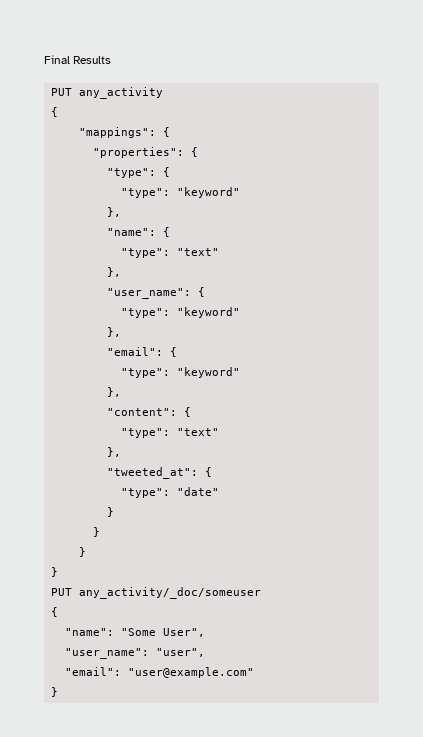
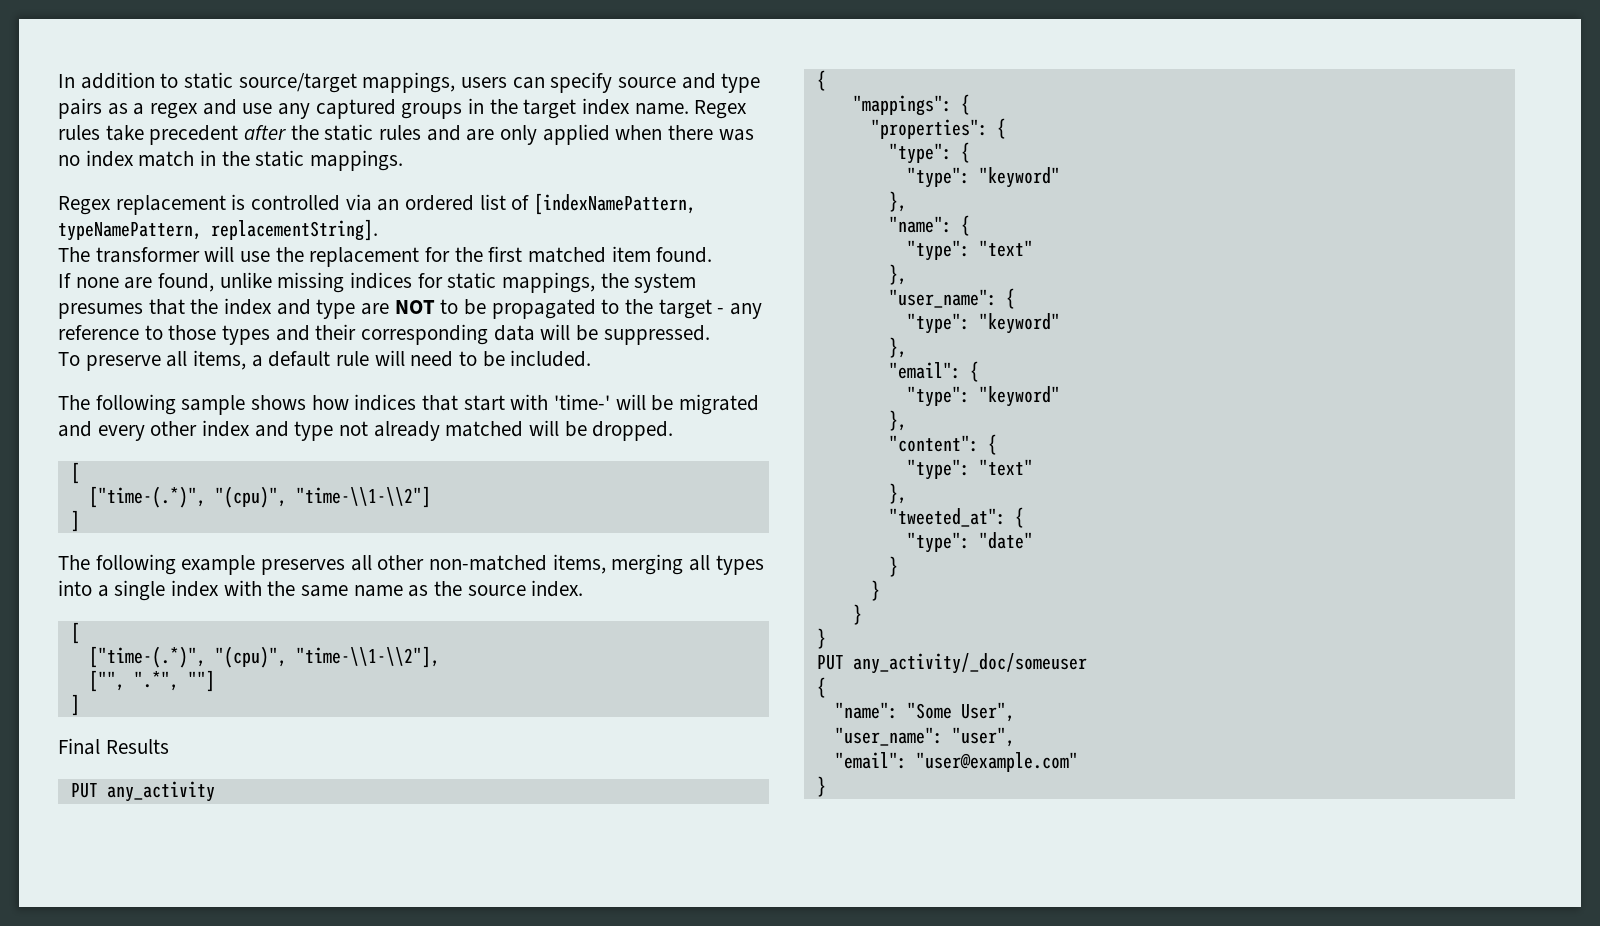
+ In addition to static source/target mappings, users can specify source and type pairs as a regex and use any captured groups in the target index name. Regex rules take precedent after the static rules and are only applied when there was no index match in the static mappings.
+ Regex replacement is controlled via an ordered list of [indexNamePattern, typeNamePattern, replacementString].
+ The transformer will use the replacement for the first matched item found.
+ If none are found, unlike missing indices for static mappings, the system presumes that the index and type are NOT to be propagated to the target - any reference to those types and their corresponding data will be suppressed.
+ To preserve all items, a default rule will need to be included.
+ The following sample shows how indices that start with 'time-' will be migrated and every other index and type not already matched will be dropped.
+ [
+ ["time-(.*)", "(cpu)", "time-\\1-\\2"]
+ ]
+ The following example preserves all other non-matched items, merging all types into a single index with the same name as the source index.
+ [
+ ["time-(.*)", "(cpu)", "time-\\1-\\2"],
+ ["", ".*", ""]
+ ]

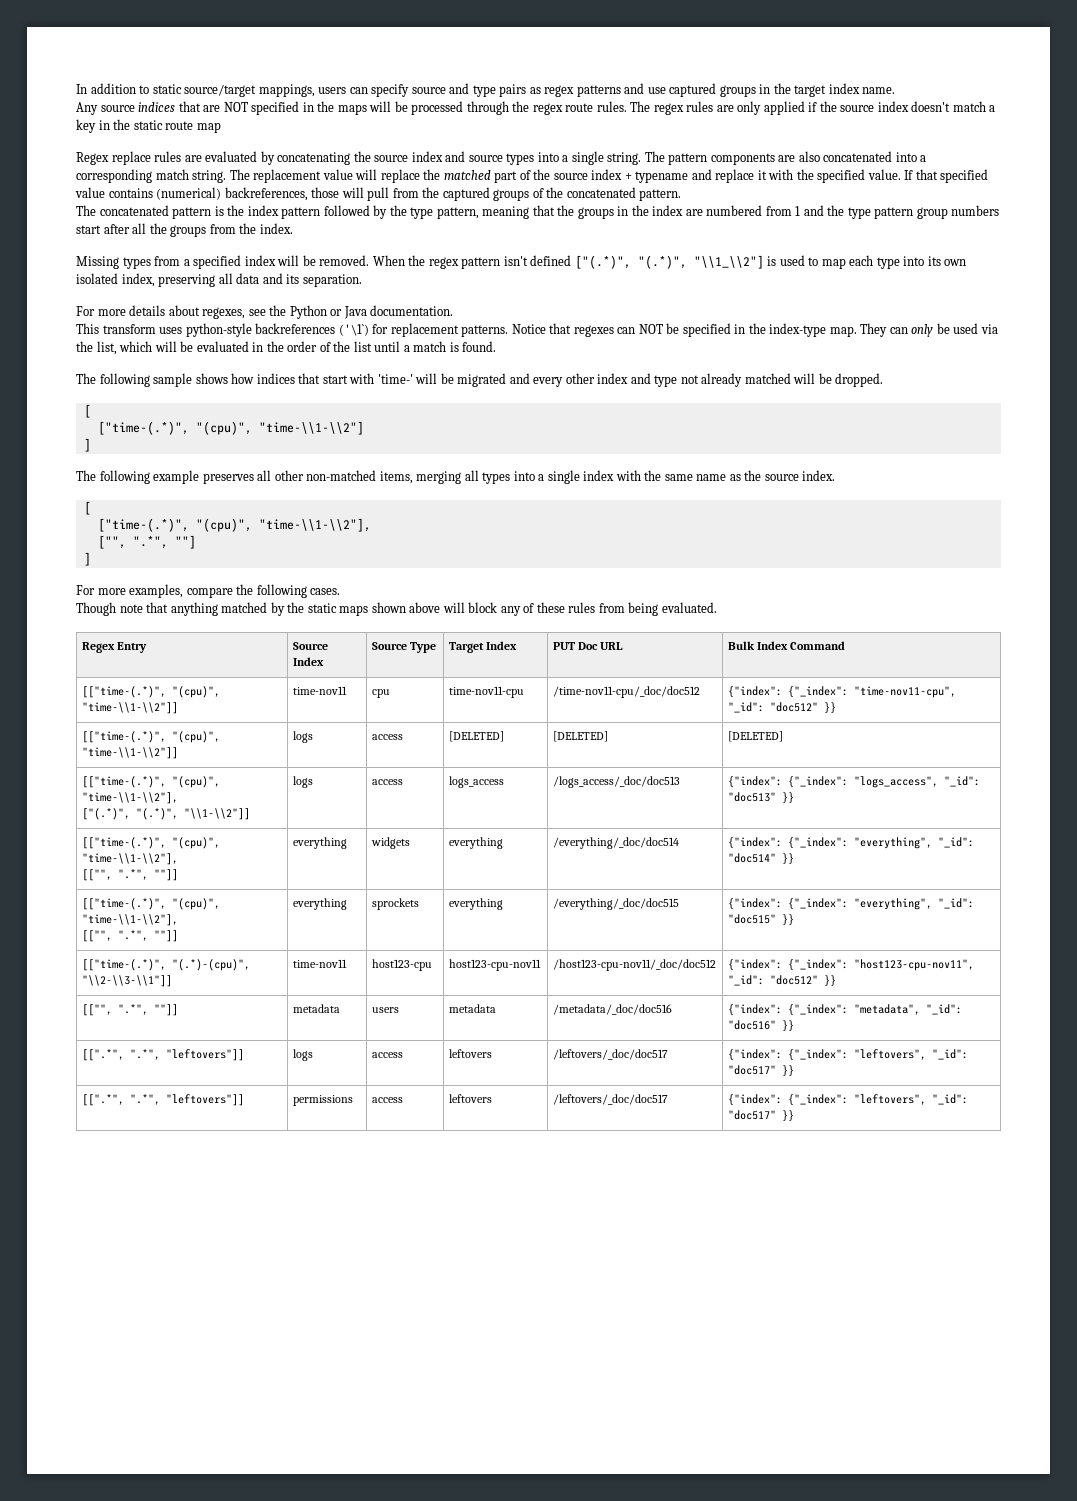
- In addition to static source/target mappings, users can specify source and type pairs as a regex and use any captured groups in the target index name. Regex rules take precedent after the static rules and are only applied when there was no index match in the static mappings.
- Regex replacement is controlled via an ordered list of [indexNamePattern, typeNamePattern, replacementString].
- The transformer will use the replacement for the first matched item found.
- If none are found, unlike missing indices for static mappings, the system presumes that the index and type are NOT to be propagated to the target - any reference to those types and their corresponding data will be suppressed.
- To preserve all items, a default rule will need to be included.
+ In addition to static source/target mappings, users can specify source and type pairs as regex patterns and use captured groups in the target index name.
+ Any source indices that are NOT specified in the maps will be processed through the regex route rules. The regex rules are only applied if the source index doesn't match a key in the static route map
+ Regex replace rules are evaluated by concatenating the source index and source types into a single string. The pattern components are also concatenated into a corresponding match string. The replacement value will replace the matched part of the source index + typename and replace it with the specified value. If that specified value contains (numerical) backreferences, those will pull from the captured groups of the concatenated pattern.
+ The concatenated pattern is the index pattern followed by the type pattern, meaning that the groups in the index are numbered from 1 and the type pattern group numbers start after all the groups from the index.
+ Missing types from a specified index will be removed. When the regex pattern isn't defined ["(.*)", "(.*)", "\\1_\\2"] is used to map each type into its own isolated index, preserving all data and its separation.
+ For more details about regexes, see the Python or Java documentation.
+ This transform uses python-style backreferences ('\1`) for replacement patterns. Notice that regexes can NOT be specified in the index-type map. They can only be used via the list, which will be evaluated in the order of the list until a match is found.
- Final Results
- PUT any_activity
- {
- "mappings": {
- "properties": {
- "type": {
- "type": "keyword"
- },
- "name": {
- "type": "text"
- },
- "user_name": {
- "type": "keyword"
- },
- "email": {
- "type": "keyword"
- },
- "content": {
- "type": "text"
- },
- "tweeted_at": {
- "type": "date"
- }
- }
- }
- }
- PUT any_activity/_doc/someuser
- {
- "name": "Some User",
- "user_name": "user",
- "email": "user@example.com"
- }
+ For more examples, compare the following cases.
+ Though note that anything matched by the static maps shown above will block any of these rules from being evaluated.
+ Regex Entry | Source Index | Source Type | Target Index | PUT Doc URL | Bulk Index Command
+ [["time-(.*)", "(cpu)", "time-\\1-\\2"]] | time-nov11 | cpu | time-nov11-cpu | /time-nov11-cpu/_doc/doc512 | {"index": {"_index": "time-nov11-cpu", "_id": "doc512" }}
+ [["time-(.*)", "(cpu)", "time-\\1-\\2"]] | logs | access | [DELETED] | [DELETED] | [DELETED]
+ [["time-(.*)", "(cpu)", "time-\\1-\\2"],
+ ["(.*)", "(.*)", "\\1-\\2"]] | logs | access | logs_access | /logs_access/_doc/doc513 | {"index": {"_index": "logs_access", "_id": "doc513" }}
+ [["time-(.*)", "(cpu)", "time-\\1-\\2"],
+ [["", ".*", ""]] | everything | widgets | everything | /everything/_doc/doc514 | {"index": {"_index": "everything", "_id": "doc514" }}
+ [["time-(.*)", "(cpu)", "time-\\1-\\2"],
+ [["", ".*", ""]] | everything | sprockets | everything | /everything/_doc/doc515 | {"index": {"_index": "everything", "_id": "doc515" }}
+ [["time-(.*)", "(.*)-(cpu)", "\\2-\\3-\\1"]] | time-nov11 | host123-cpu | host123-cpu-nov11 | /host123-cpu-nov11/_doc/doc512 | {"index": {"_index": "host123-cpu-nov11", "_id": "doc512" }}
+ [["", ".*", ""]] | metadata | users | metadata | /metadata/_doc/doc516 | {"index": {"_index": "metadata", "_id": "doc516" }}
+ [[".*", ".*", "leftovers"]] | logs | access | leftovers | /leftovers/_doc/doc517 | {"index": {"_index": "leftovers", "_id": "doc517" }}
+ [[".*", ".*", "leftovers"]] | permissions | access | leftovers | /leftovers/_doc/doc517 | {"index": {"_index": "leftovers", "_id": "doc517" }}

